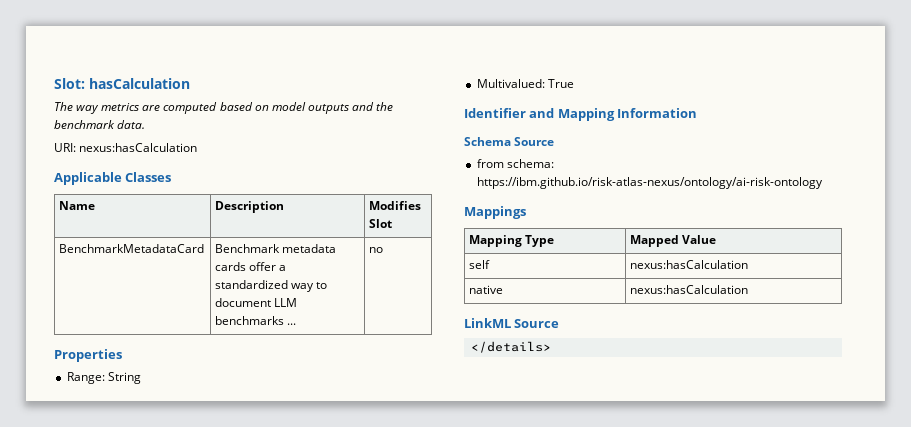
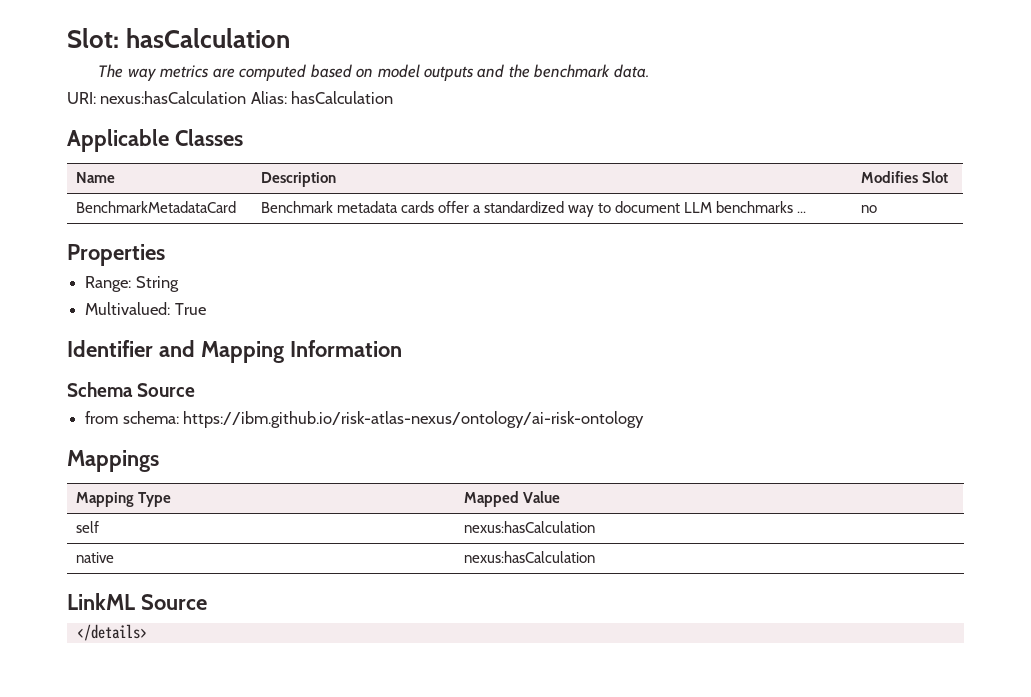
- URI: nexus:hasCalculation
+ URI: nexus:hasCalculation Alias: hasCalculation

